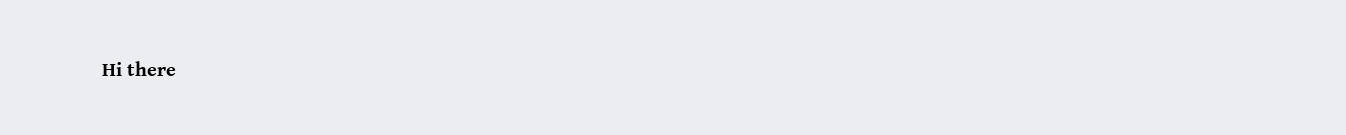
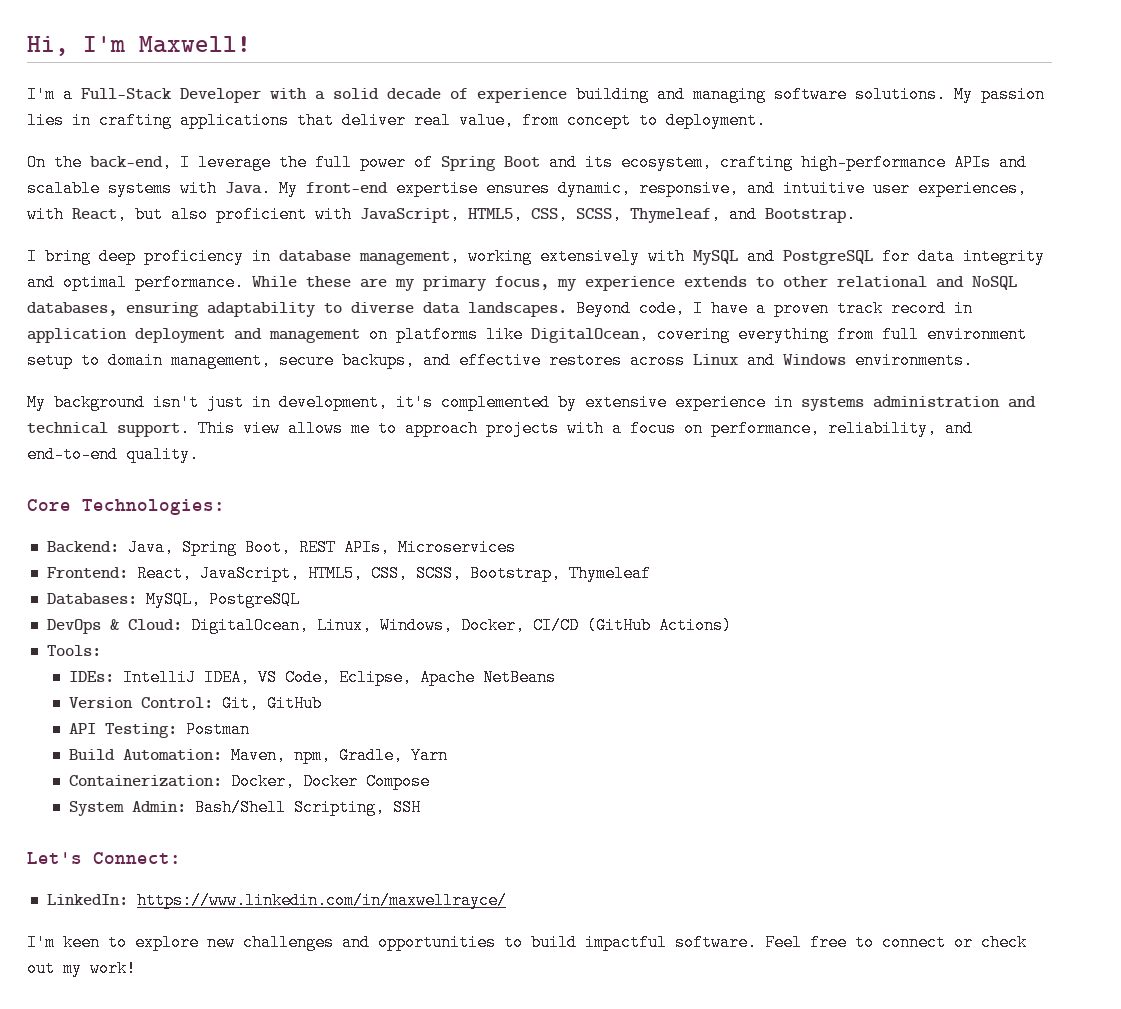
- Hi there
+ Hi, I'm Maxwell!
+ I'm a Full-Stack Developer with a solid decade of experience building and managing software solutions. My passion lies in crafting applications that deliver real value, from concept to deployment.
+ On the back-end, I leverage the full power of Spring Boot and its ecosystem, crafting high-performance APIs and scalable systems with Java. My front-end expertise ensures dynamic, responsive, and intuitive user experiences, with React, but also proficient with JavaScript, HTML5, CSS, SCSS, Thymeleaf, and Bootstrap.
+ I bring deep proficiency in database management, working extensively with MySQL and PostgreSQL for data integrity and optimal performance. While these are my primary focus, my experience extends to other relational and NoSQL databases, ensuring adaptability to diverse data landscapes. Beyond code, I have a proven track record in application deployment and management on platforms like DigitalOcean, covering everything from full environment setup to domain management, secure backups, and effective restores across Linux and Windows environments.
+ My background isn't just in development, it's complemented by extensive experience in systems administration and technical support. This view allows me to approach projects with a focus on performance, reliability, and end-to-end quality.
+ Core Technologies:
+ Backend: Java, Spring Boot, REST APIs, Microservices
+ Frontend: React, JavaScript, HTML5, CSS, SCSS, Bootstrap, Thymeleaf
+ Databases: MySQL, PostgreSQL
+ DevOps & Cloud: DigitalOcean, Linux, Windows, Docker, CI/CD (GitHub Actions)
+ Tools:
+ IDEs: IntelliJ IDEA, VS Code, Eclipse, Apache NetBeans
+ Version Control: Git, GitHub
+ API Testing: Postman
+ Build Automation: Maven, npm, Gradle, Yarn
+ Containerization: Docker, Docker Compose
+ System Admin: Bash/Shell Scripting, SSH
+ Let's Connect:
+ LinkedIn: https://www.linkedin.com/in/maxwellrayce/
+ I'm keen to explore new challenges and opportunities to build impactful software. Feel free to connect or check out my work!

